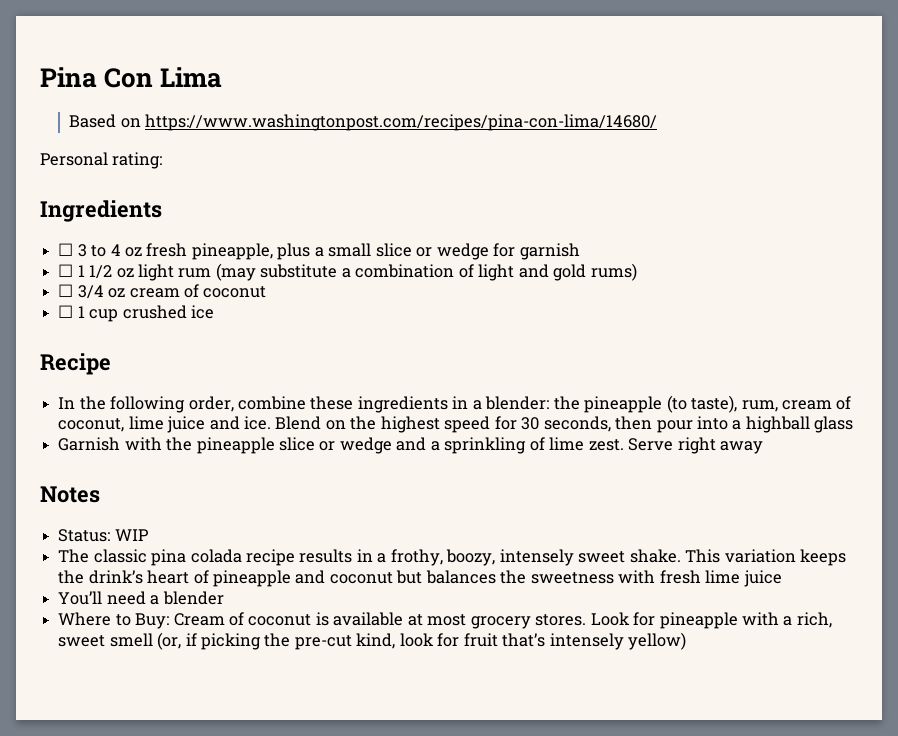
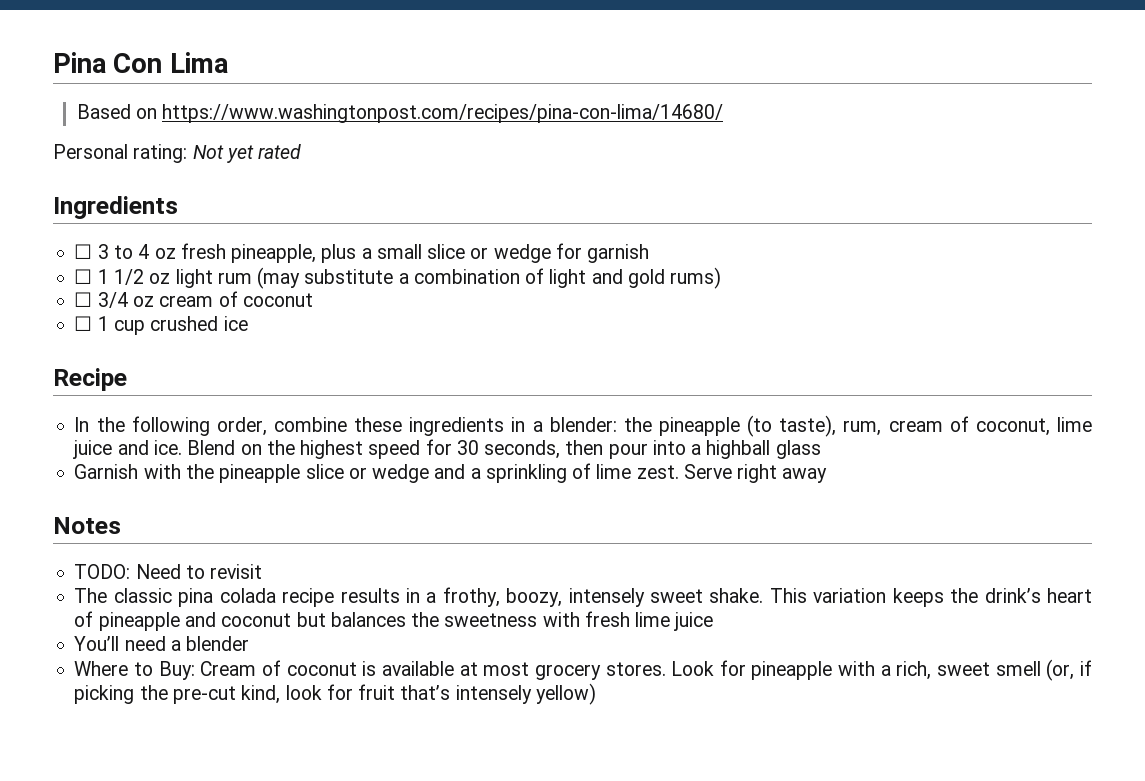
- Personal rating:
+ Personal rating: Not yet rated
- Status: WIP
+ TODO: Need to revisit

